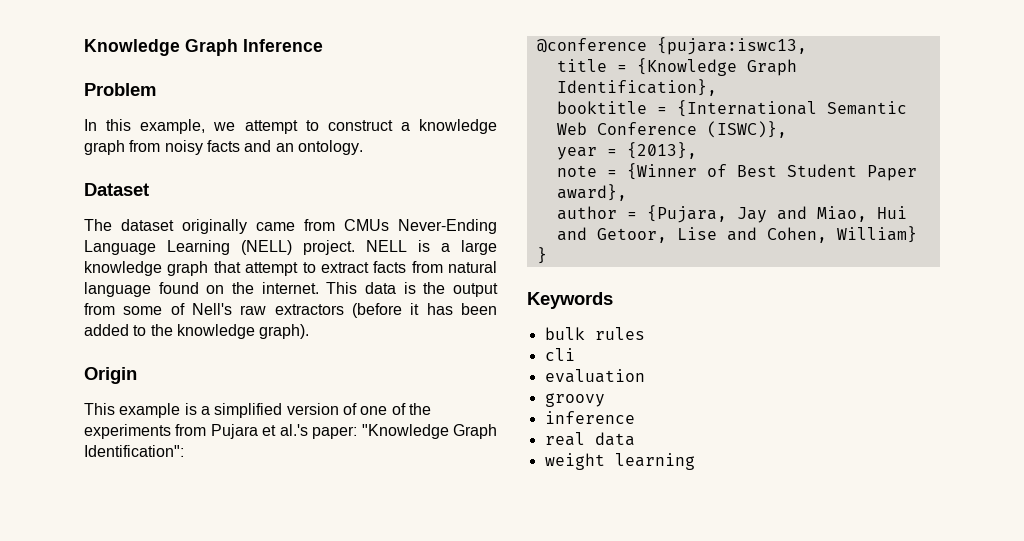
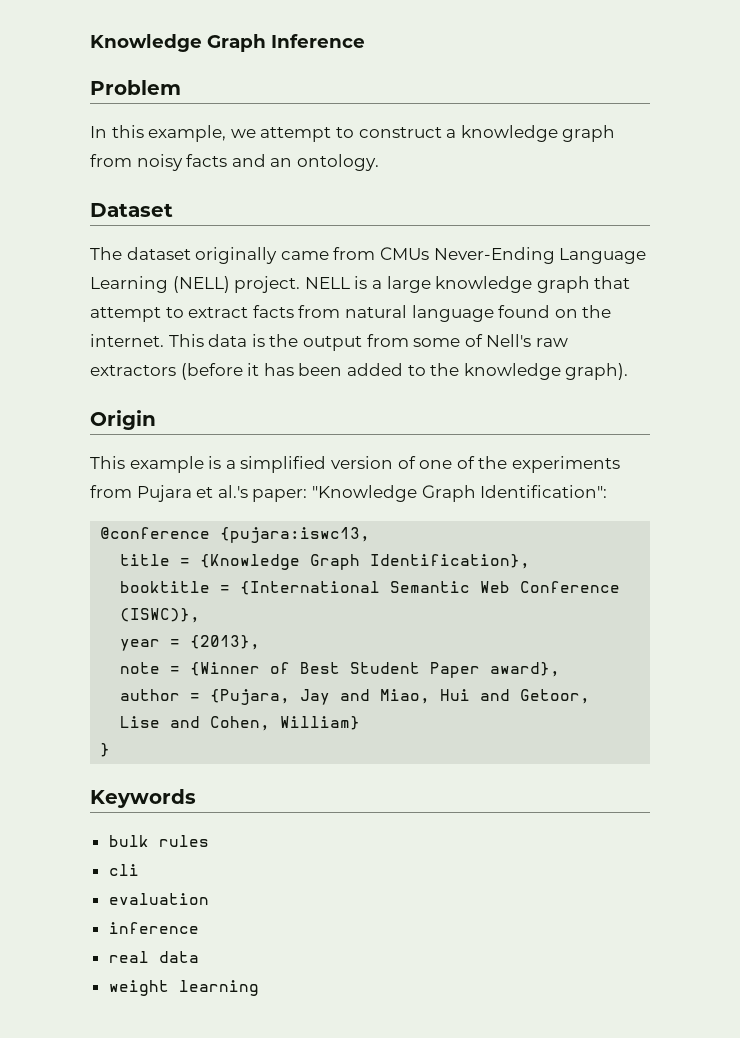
- groovy

